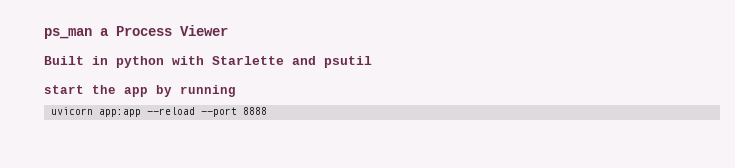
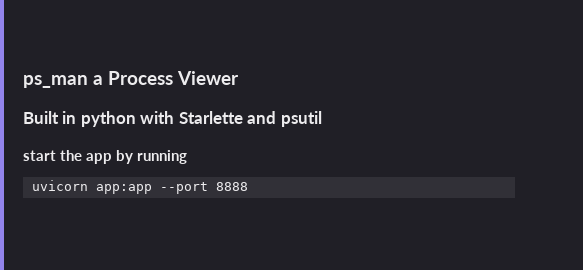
- uvicorn app:app --reload --port 8888
+ uvicorn app:app --port 8888

